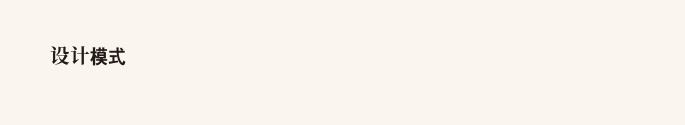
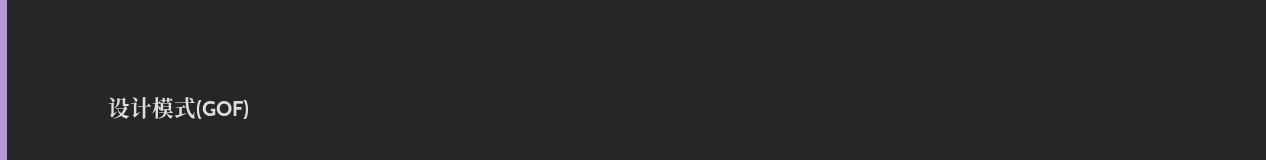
- 设计模式
+ 设计模式(GOF)

